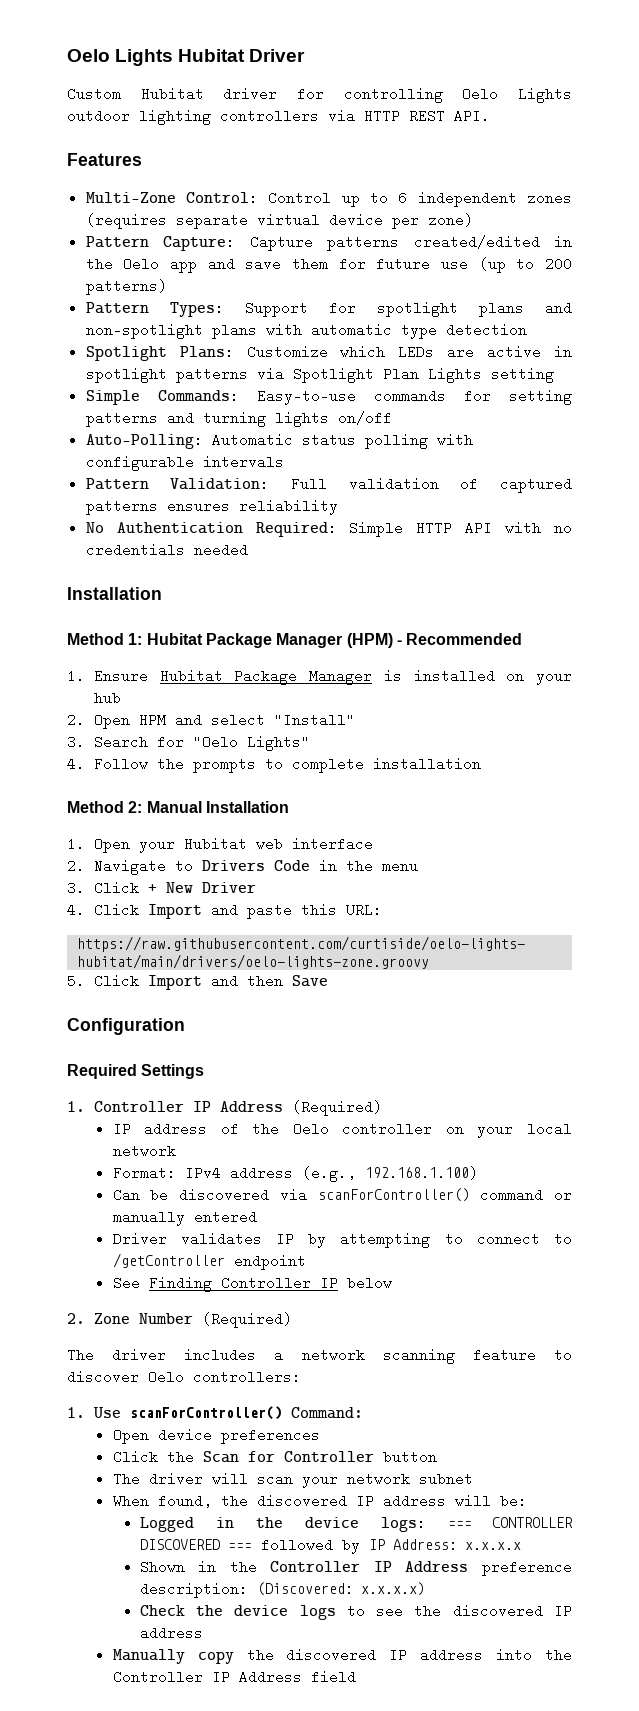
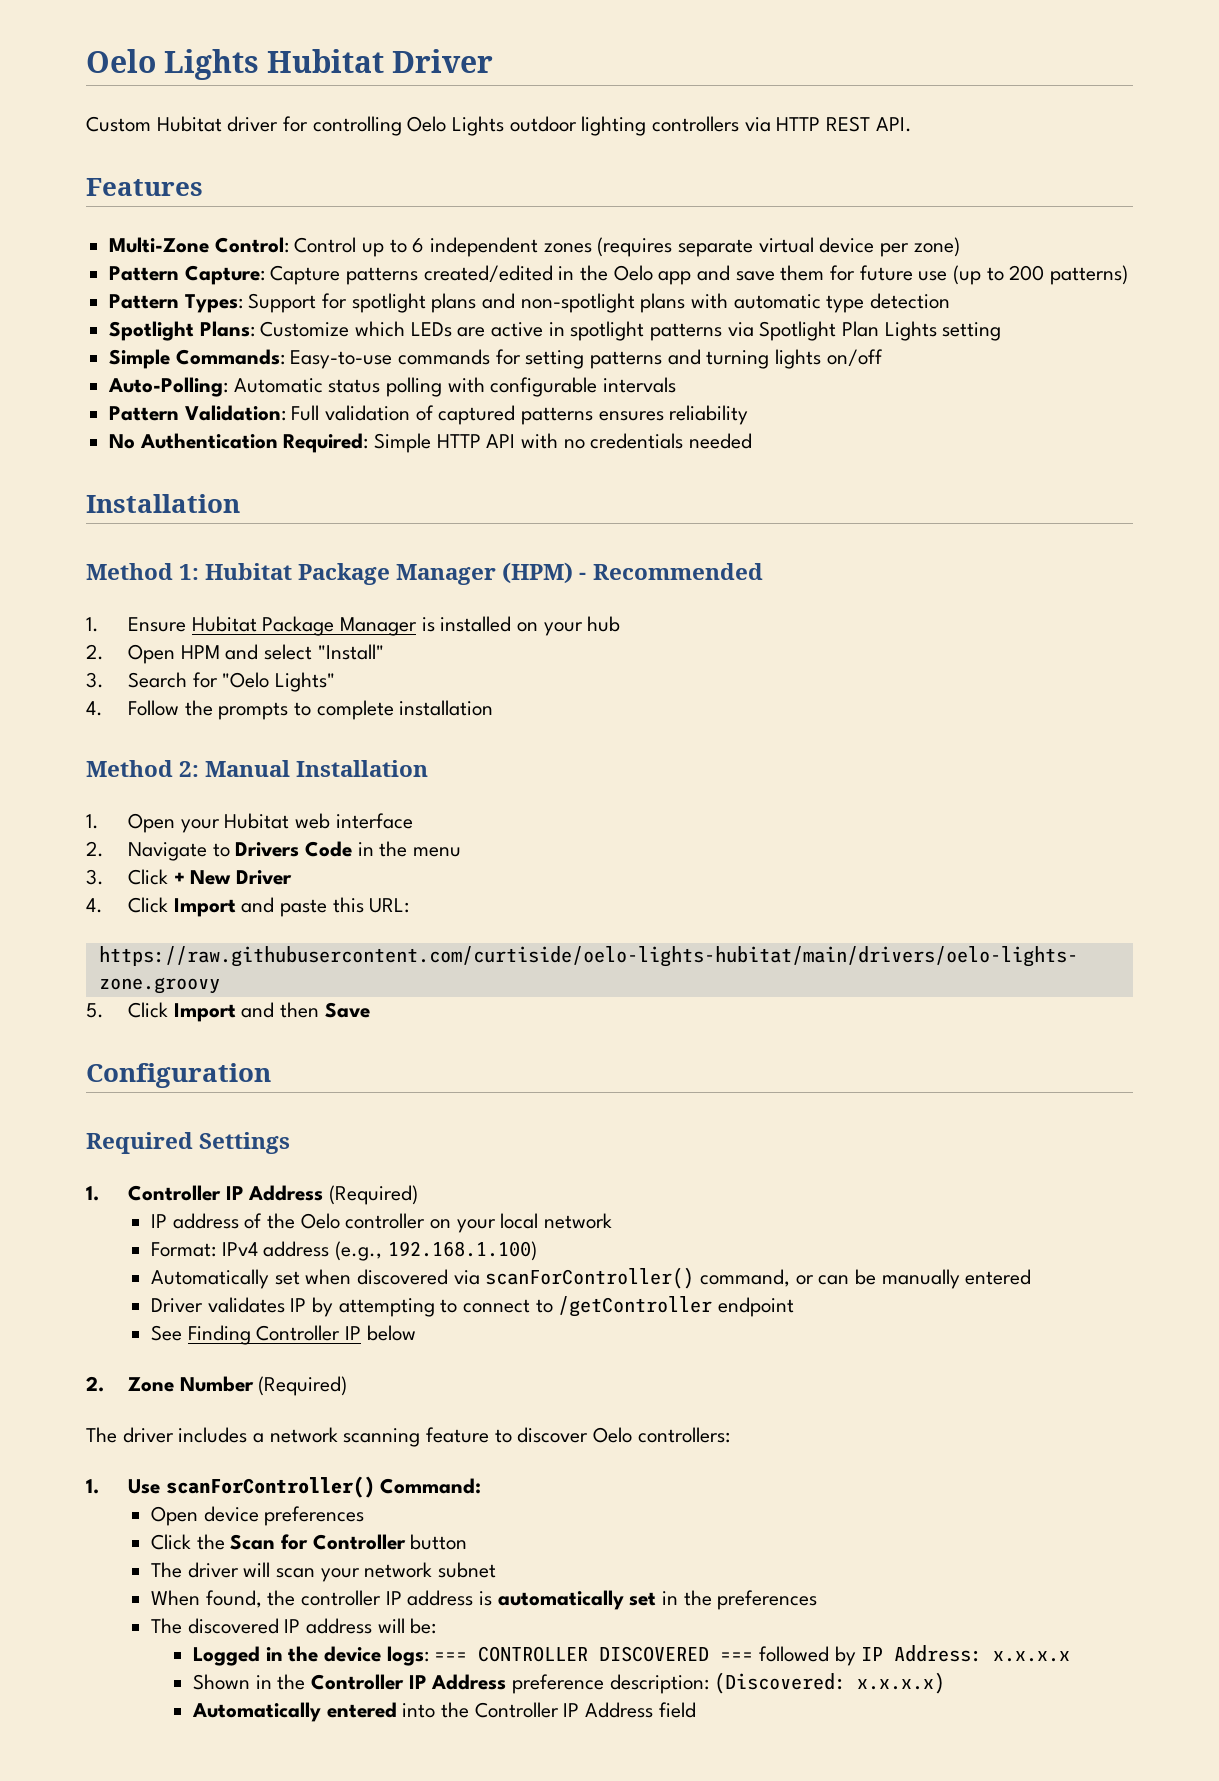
- Can be discovered via scanForController() command or manually entered
+ Automatically set when discovered via scanForController() command, or can be manually entered
- When found, the discovered IP address will be:
+ When found, the controller IP address is automatically set in the preferences
+ The discovered IP address will be:
- Check the device logs to see the discovered IP address
- Manually copy the discovered IP address into the Controller IP Address field
+ Automatically entered into the Controller IP Address field

